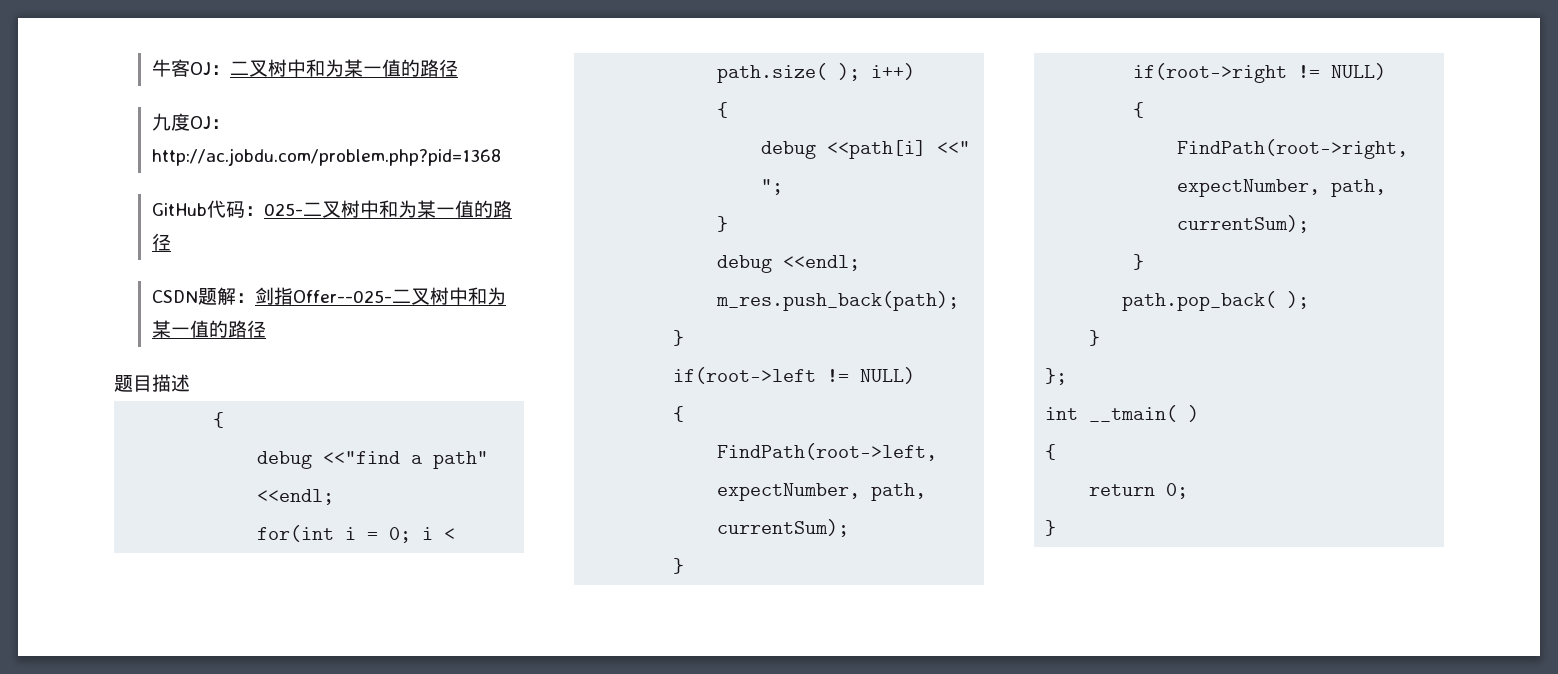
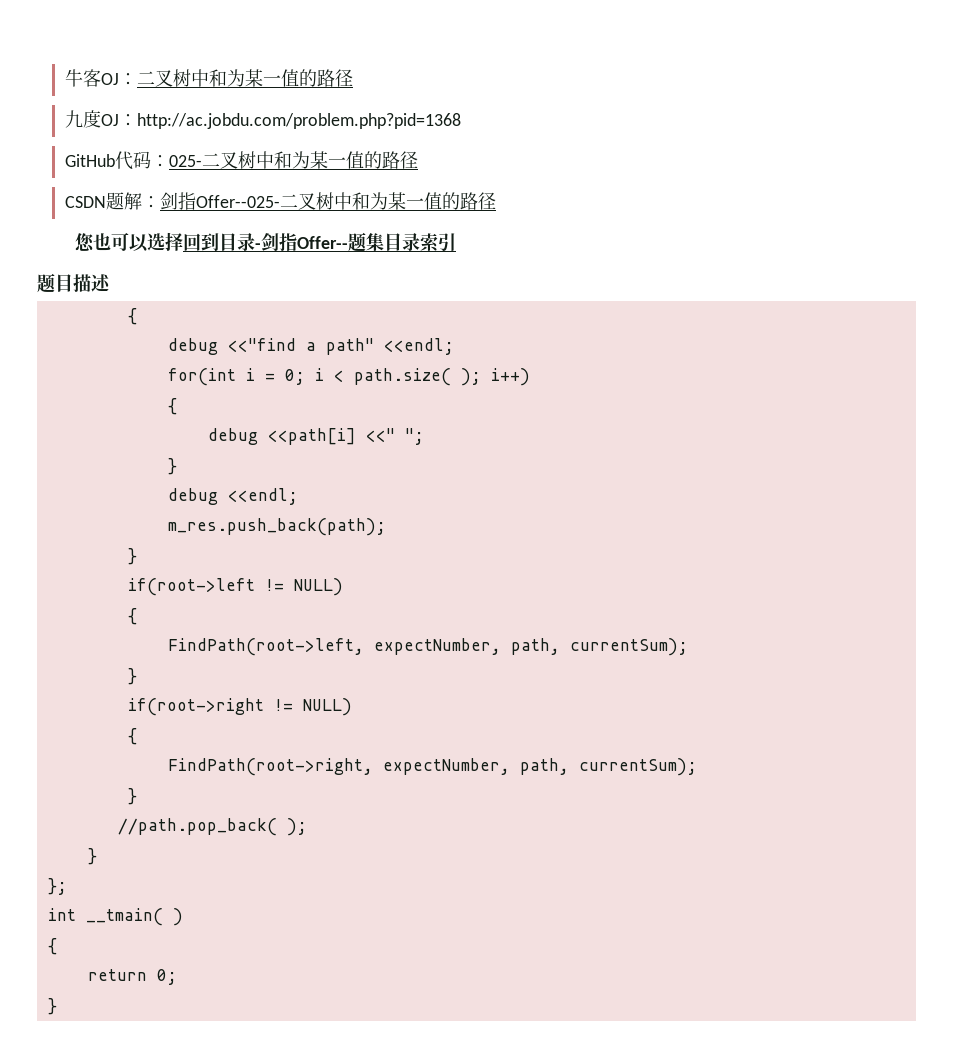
+ 您也可以选择回到目录-剑指Offer--题集目录索引
- path.pop_back( );
+ //path.pop_back( );

